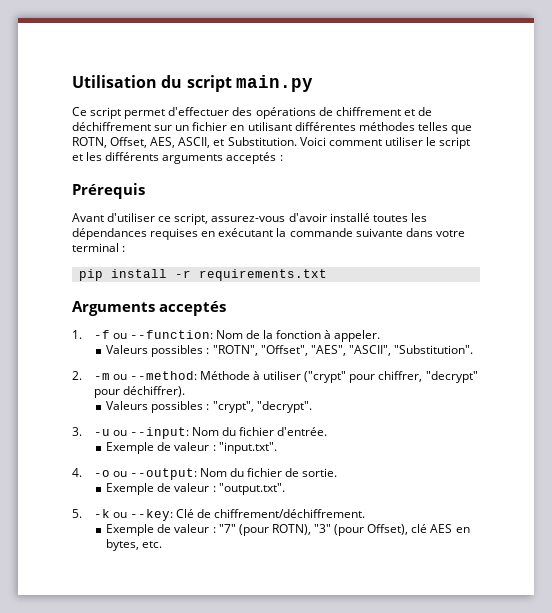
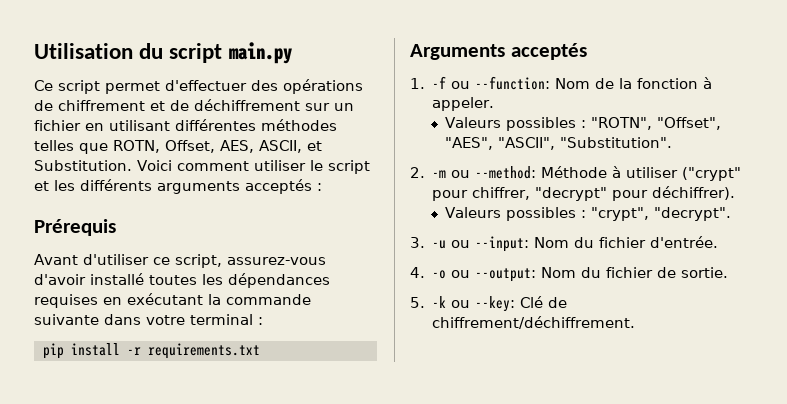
- Exemple de valeur : "input.txt".
- Exemple de valeur : "output.txt".
- Exemple de valeur : "7" (pour ROTN), "3" (pour Offset), clé AES en bytes, etc.

